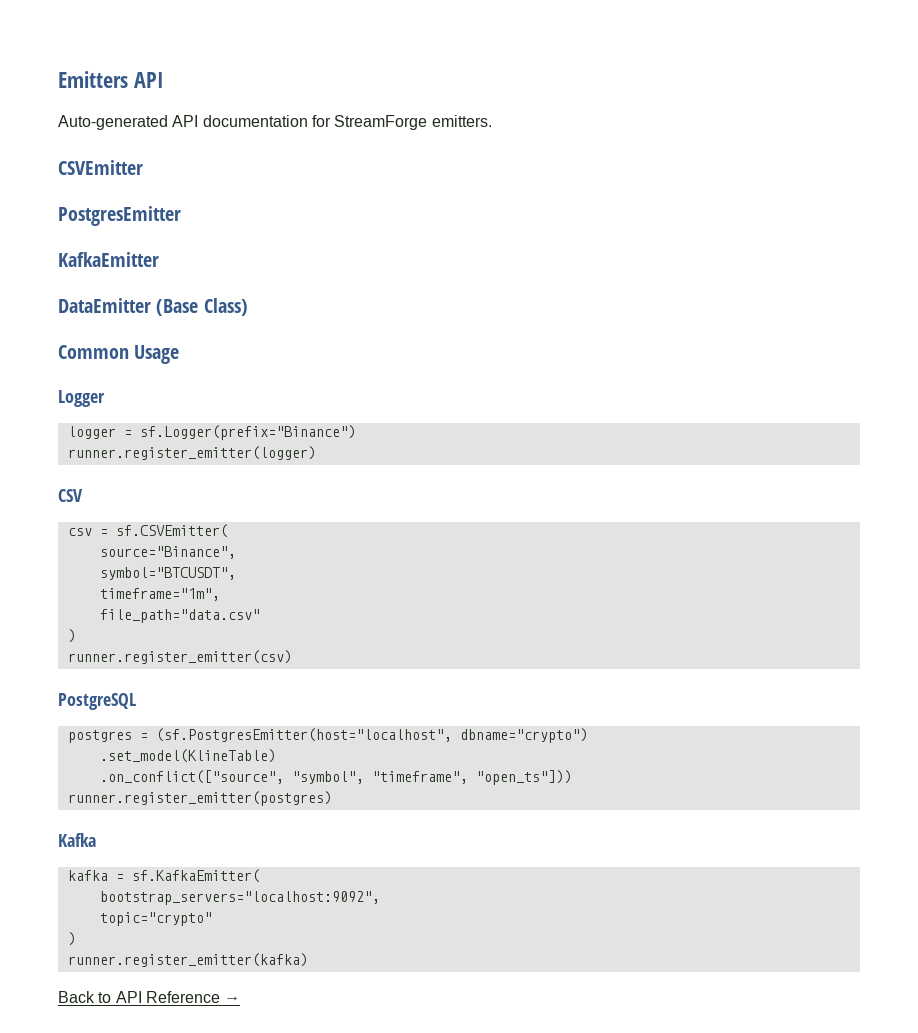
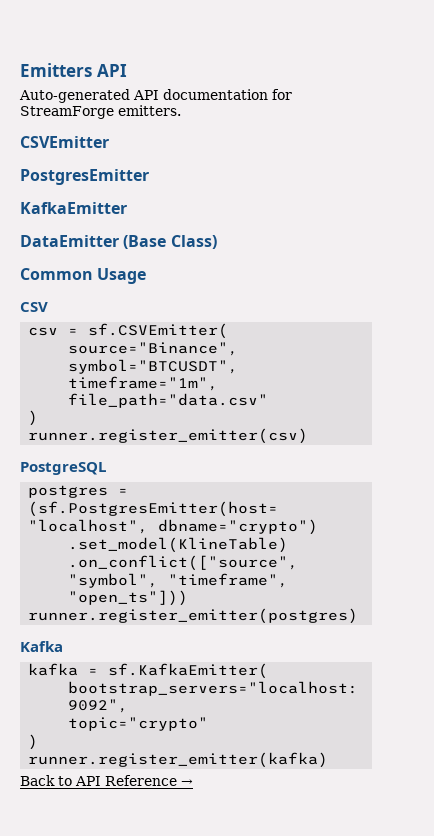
- Logger
- logger = sf.Logger(prefix="Binance")
- runner.register_emitter(logger)

